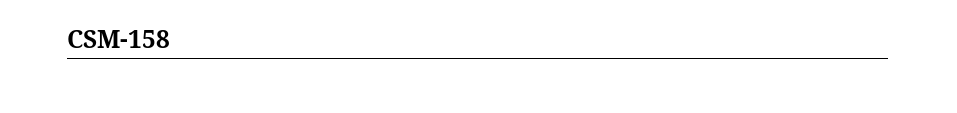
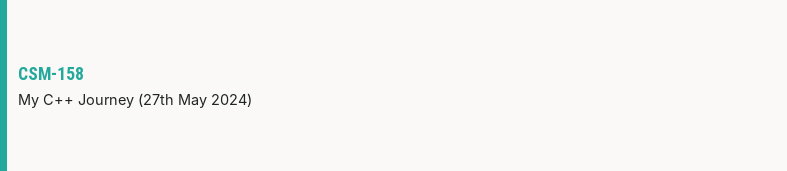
+ My C++ Journey (27th May 2024)

